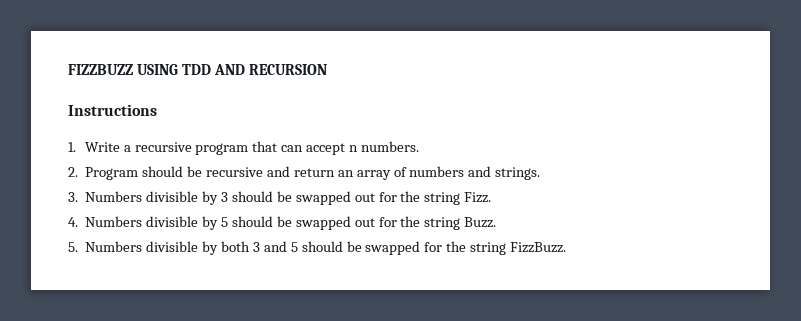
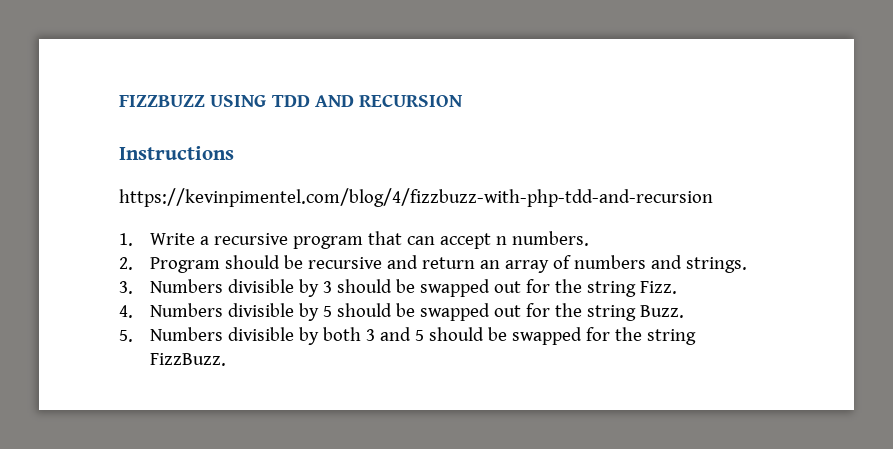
+ https://kevinpimentel.com/blog/4/fizzbuzz-with-php-tdd-and-recursion

